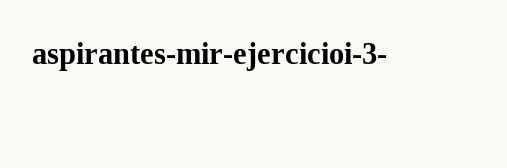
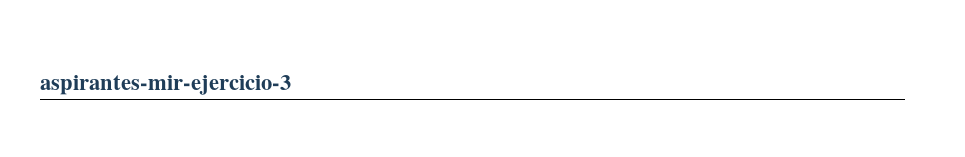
- aspirantes-mir-ejercicioi-3-
+ aspirantes-mir-ejercicio-3

